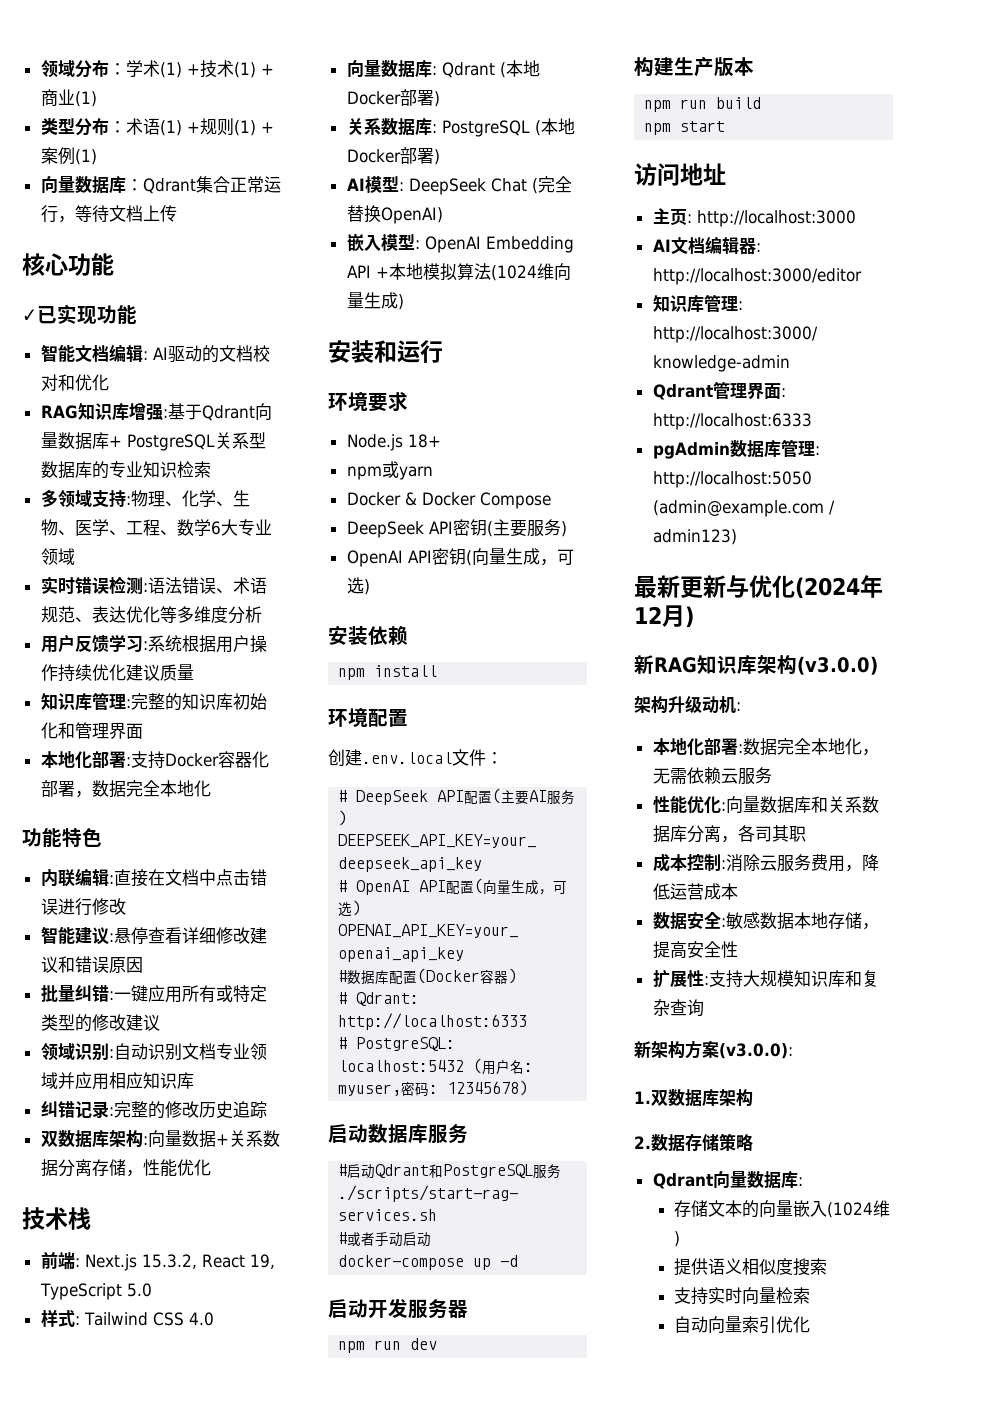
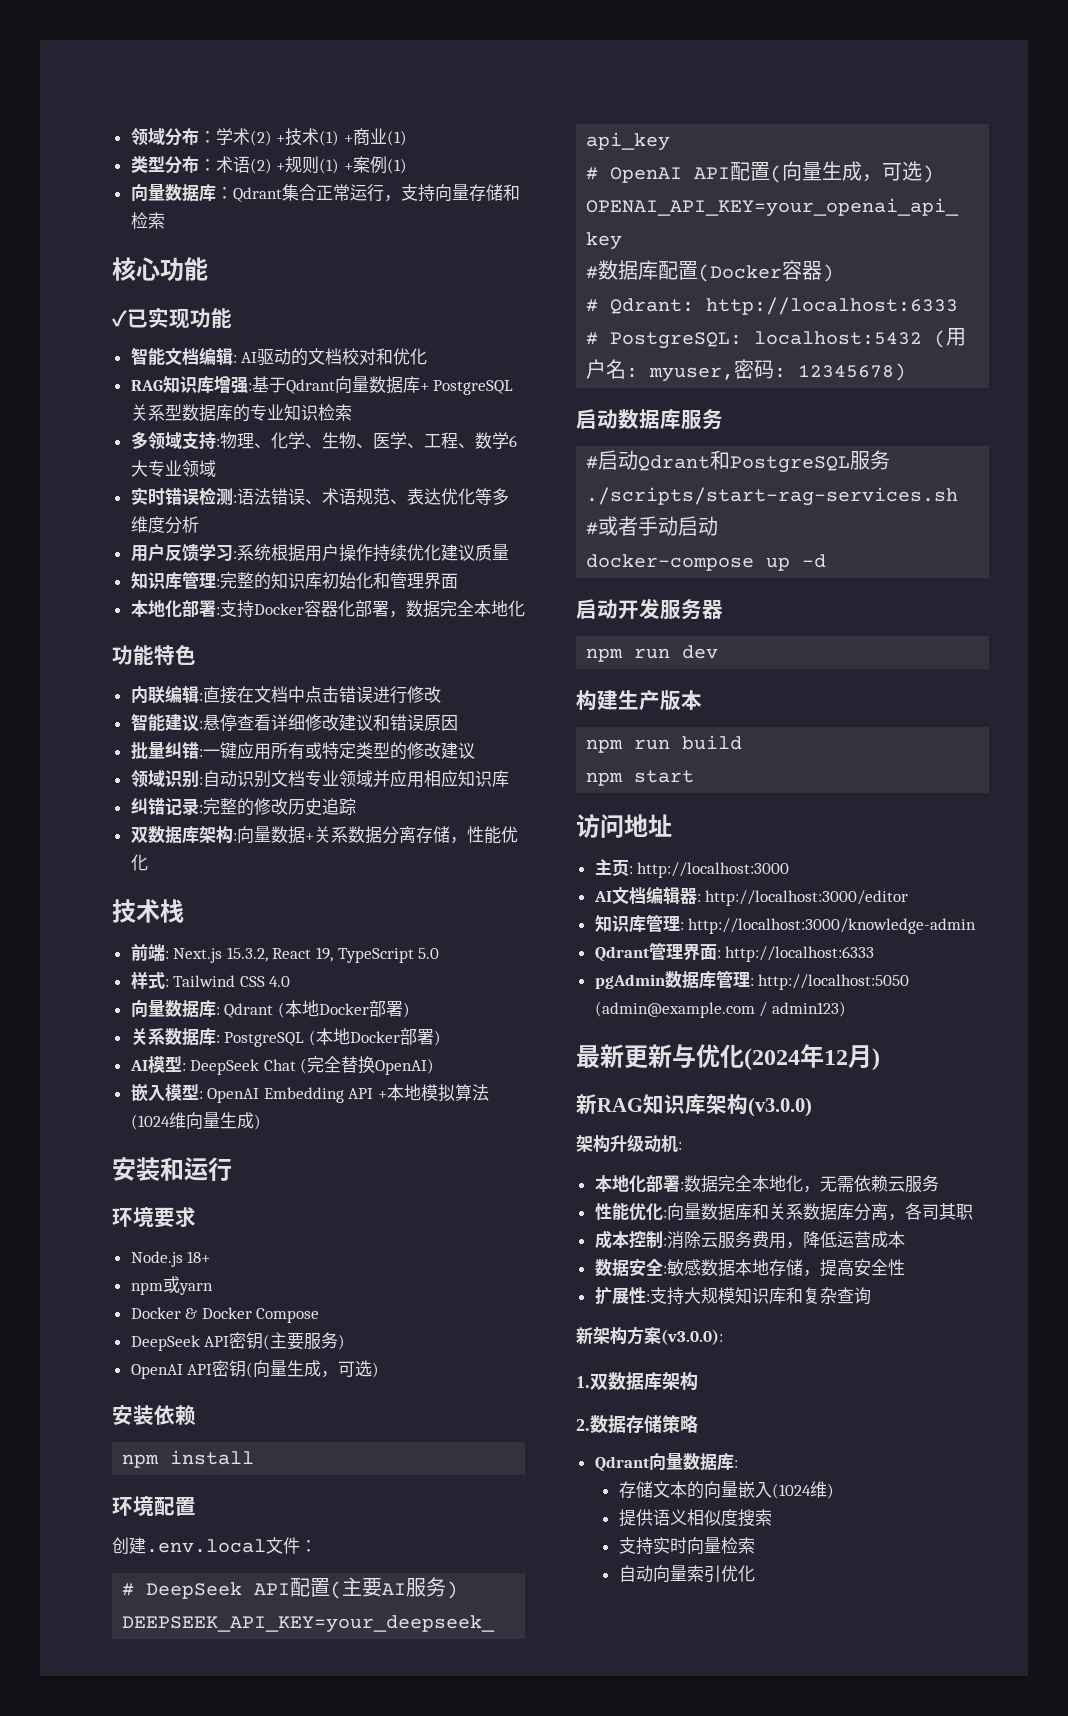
- 领域分布：学术(1) +技术(1) +商业(1)
+ 领域分布：学术(2) +技术(1) +商业(1)
- 类型分布：术语(1) +规则(1) +案例(1)
+ 类型分布：术语(2) +规则(1) +案例(1)
- 向量数据库：Qdrant集合正常运行，等待文档上传
+ 向量数据库：Qdrant集合正常运行，支持向量存储和检索

